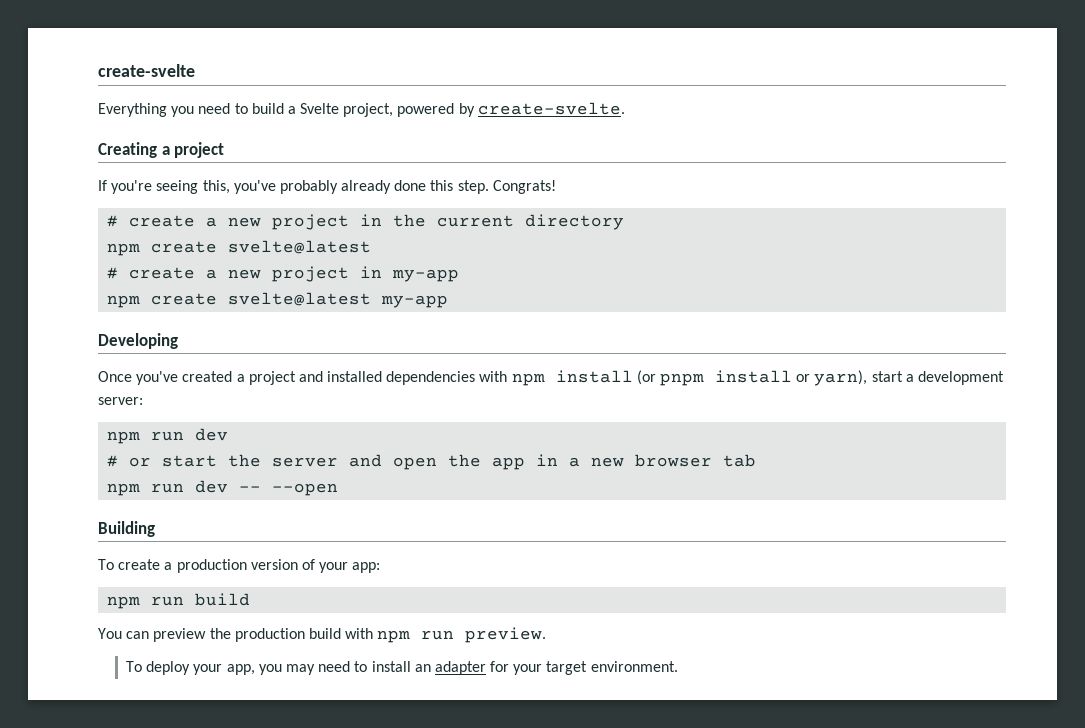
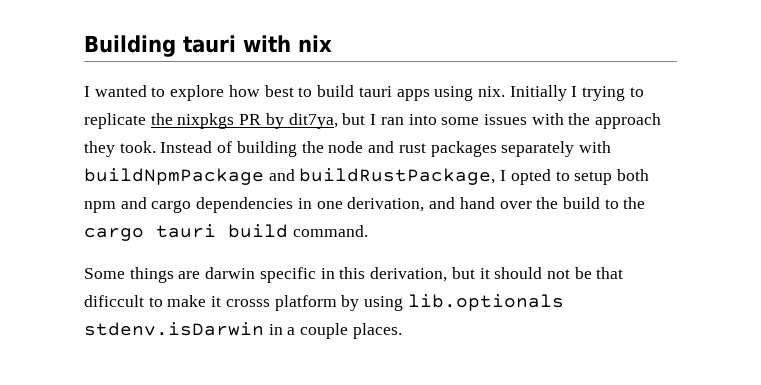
- create-svelte
- Everything you need to build a Svelte project, powered by create-svelte.
- Creating a project
- If you're seeing this, you've probably already done this step. Congrats!
- # create a new project in the current directory
- npm create svelte@latest
- # create a new project in my-app
- npm create svelte@latest my-app
- Developing
- Once you've created a project and installed dependencies with npm install (or pnpm install or yarn), start a development server:
- npm run dev
- # or start the server and open the app in a new browser tab
- npm run dev -- --open
- Building
- To create a production version of your app:
- npm run build
- You can preview the production build with npm run preview.
- To deploy your app, you may need to install an adapter for your target environment.
+ Building tauri with nix
+ I wanted to explore how best to build tauri apps using nix. Initially I trying to replicate the nixpkgs PR by dit7ya, but I ran into some issues with the approach they took. Instead of building the node and rust packages separately with buildNpmPackage and buildRustPackage, I opted to setup both npm and cargo dependencies in one derivation, and hand over the build to the cargo tauri build command.
+ Some things are darwin specific in this derivation, but it should not be that dificcult to make it crosss platform by using lib.optionals stdenv.isDarwin in a couple places.

